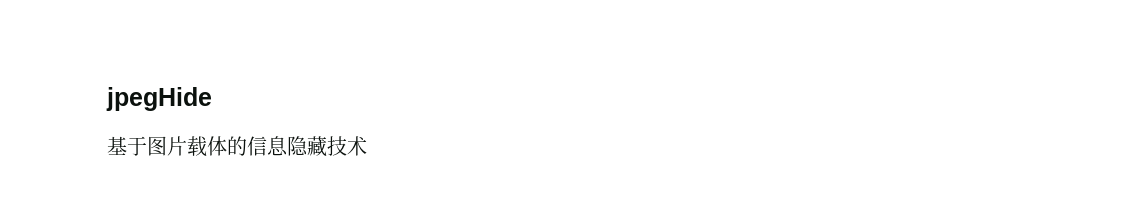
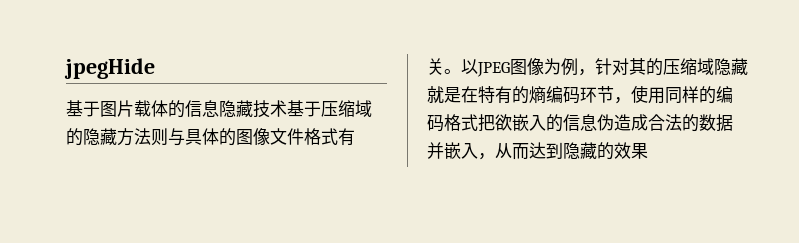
- 基于图片载体的信息隐藏技术
+ 基于图片载体的信息隐藏技术基于压缩域的隐藏方法则与具体的图像文件格式有关。以JPEG图像为例，针对其的压缩域隐藏就是在特有的熵编码环节，使用同样的编码格式把欲嵌入的信息伪造成合法的数据并嵌入，从而达到隐藏的效果

